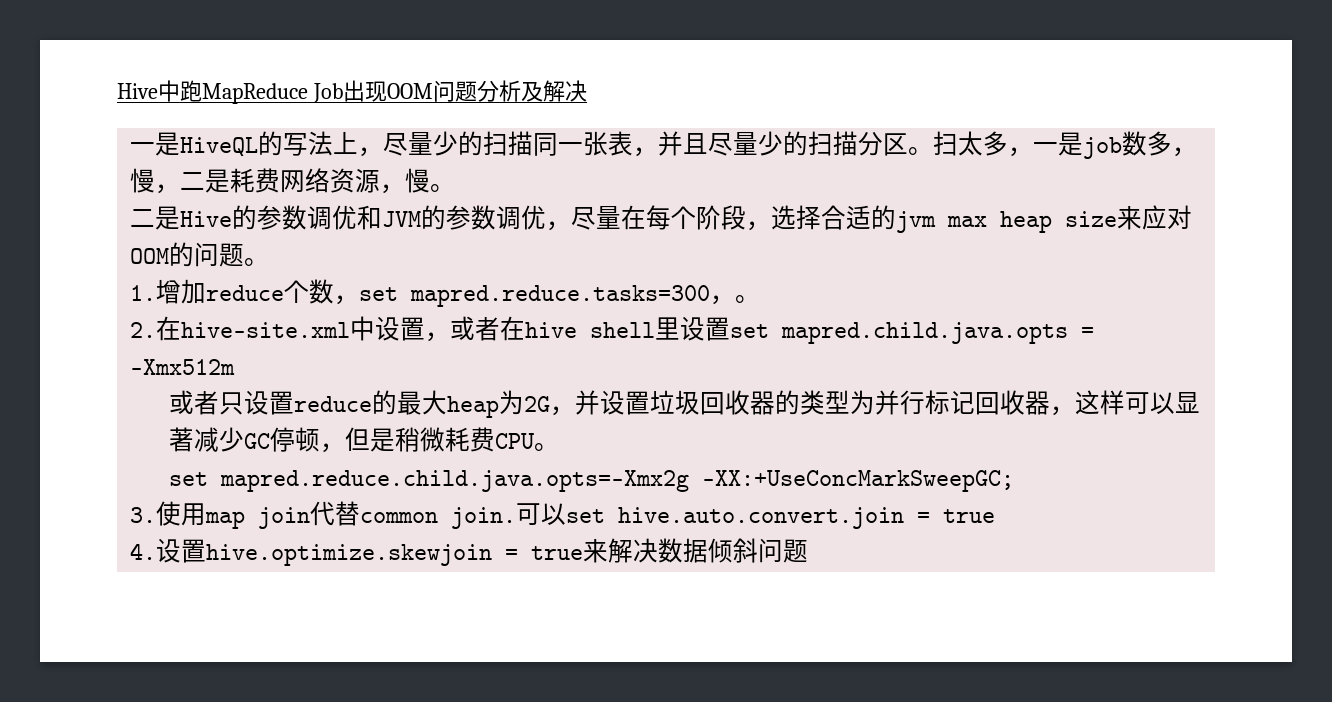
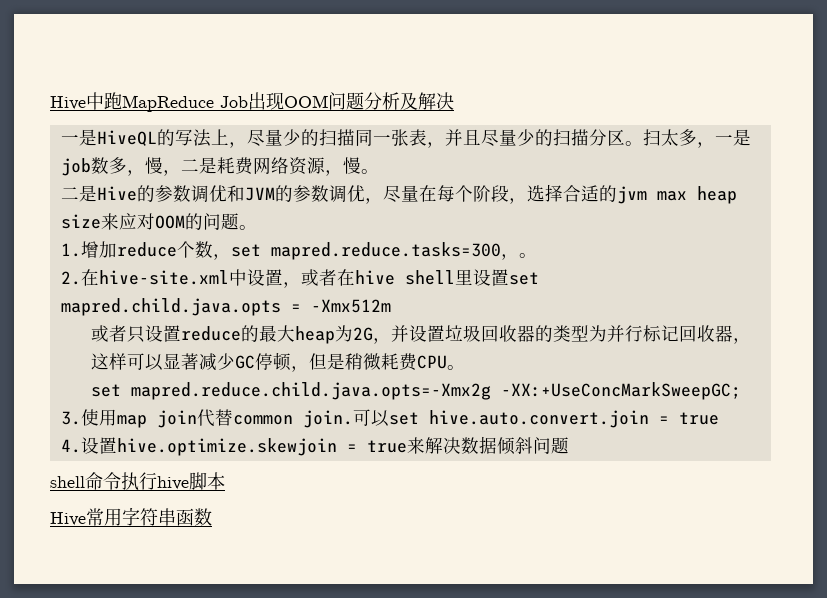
+ shell命令执行hive脚本
+ Hive常用字符串函数

